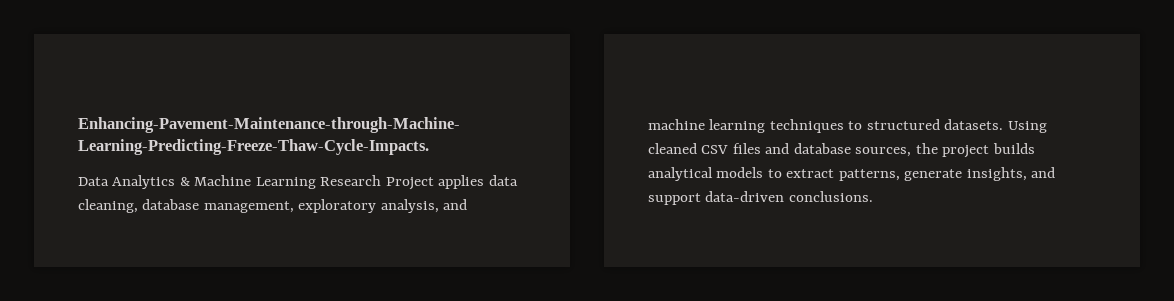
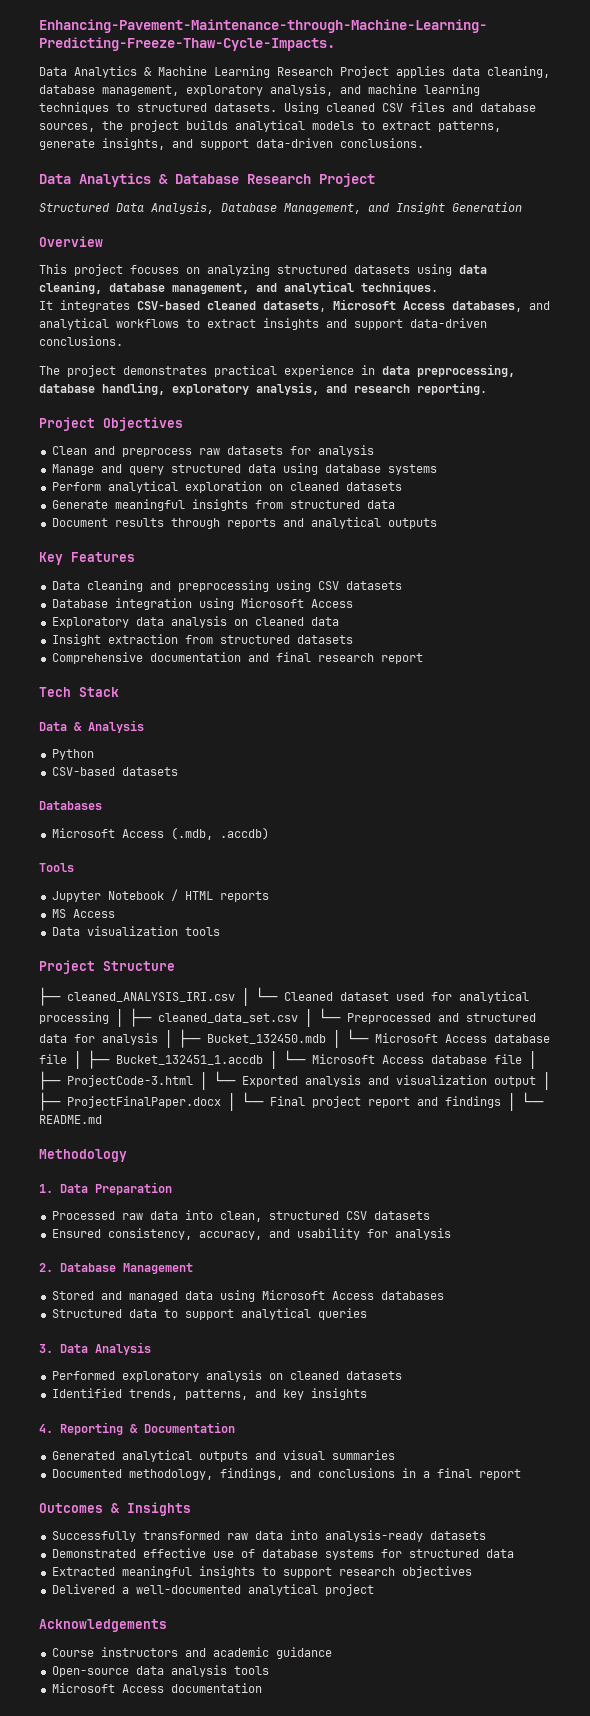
+ Data Analytics & Database Research Project
+ Structured Data Analysis, Database Management, and Insight Generation
+ Overview
+ This project focuses on analyzing structured datasets using data cleaning, database management, and analytical techniques.
+ It integrates CSV-based cleaned datasets, Microsoft Access databases, and analytical workflows to extract insights and support data-driven conclusions.
+ The project demonstrates practical experience in data preprocessing, database handling, exploratory analysis, and research reporting.
+ Project Objectives
+ Clean and preprocess raw datasets for analysis
+ Manage and query structured data using database systems
+ Perform analytical exploration on cleaned datasets
+ Generate meaningful insights from structured data
+ Document results through reports and analytical outputs
+ Key Features
+ Data cleaning and preprocessing using CSV datasets
+ Database integration using Microsoft Access
+ Exploratory data analysis on cleaned data
+ Insight extraction from structured datasets
+ Comprehensive documentation and final research report
+ Tech Stack
+ Data & Analysis
+ Python
+ CSV-based datasets
+ Databases
+ Microsoft Access (.mdb, .accdb)
+ Tools
+ Jupyter Notebook / HTML reports
+ MS Access
+ Data visualization tools
+ Project Structure
+ ├── cleaned_ANALYSIS_IRI.csv │ └── Cleaned dataset used for analytical processing │ ├── cleaned_data_set.csv │ └── Preprocessed and structured data for analysis │ ├── Bucket_132450.mdb │ └── Microsoft Access database file │ ├── Bucket_132451_1.accdb │ └── Microsoft Access database file │ ├── ProjectCode-3.html │ └── Exported analysis and visualization output │ ├── ProjectFinalPaper.docx │ └── Final project report and findings │ └── README.md
+ Methodology
+ 1. Data Preparation
+ Processed raw data into clean, structured CSV datasets
+ Ensured consistency, accuracy, and usability for analysis
+ 2. Database Management
+ Stored and managed data using Microsoft Access databases
+ Structured data to support analytical queries
+ 3. Data Analysis
+ Performed exploratory analysis on cleaned datasets
+ Identified trends, patterns, and key insights
+ 4. Reporting & Documentation
+ Generated analytical outputs and visual summaries
+ Documented methodology, findings, and conclusions in a final report
+ Outcomes & Insights
+ Successfully transformed raw data into analysis-ready datasets
+ Demonstrated effective use of database systems for structured data
+ Extracted meaningful insights to support research objectives
+ Delivered a well-documented analytical project
+ Acknowledgements
+ Course instructors and academic guidance
+ Open-source data analysis tools
+ Microsoft Access documentation

